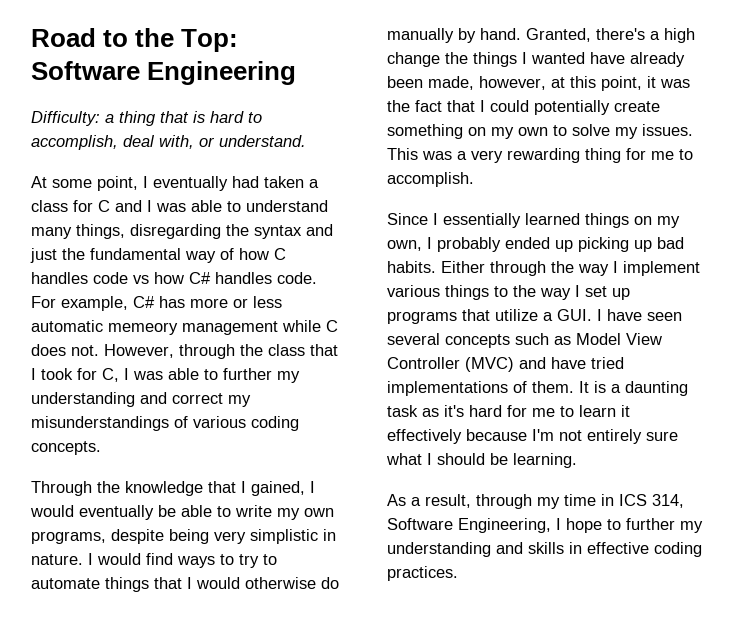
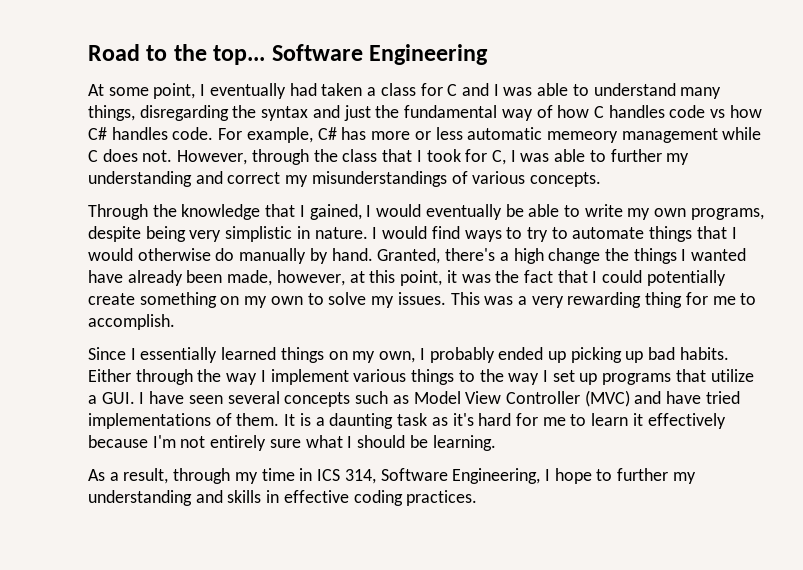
- Road to the Top: Software Engineering
+ Road to the top... Software Engineering
- Difficulty: a thing that is hard to accomplish, deal with, or understand.
- However, through the class that I took for C, I was able to further my understanding and correct my misunderstandings of various coding concepts.
+ However, through the class that I took for C, I was able to further my understanding and correct my misunderstandings of various concepts.

